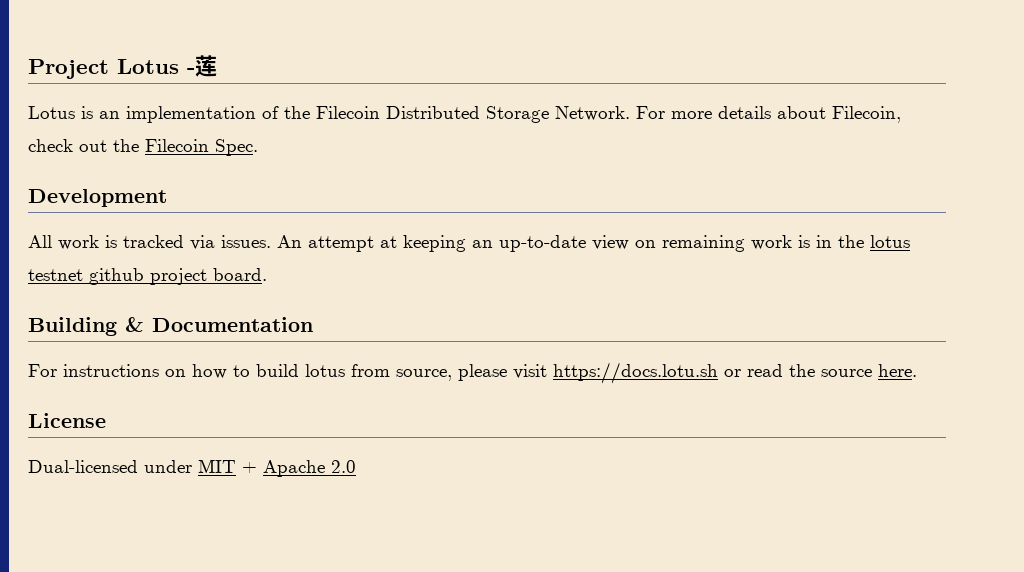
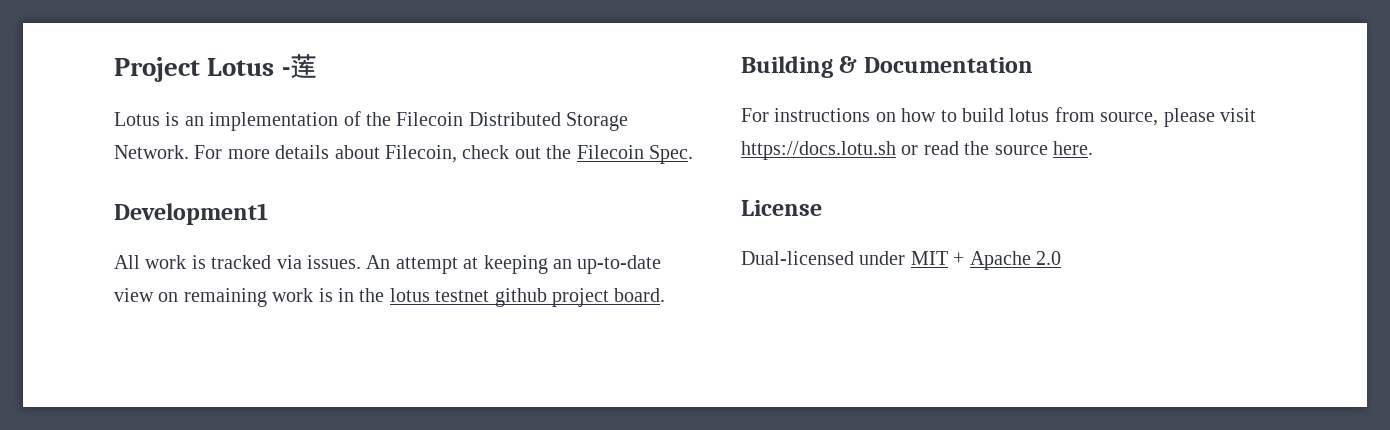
- Development
+ Development1

